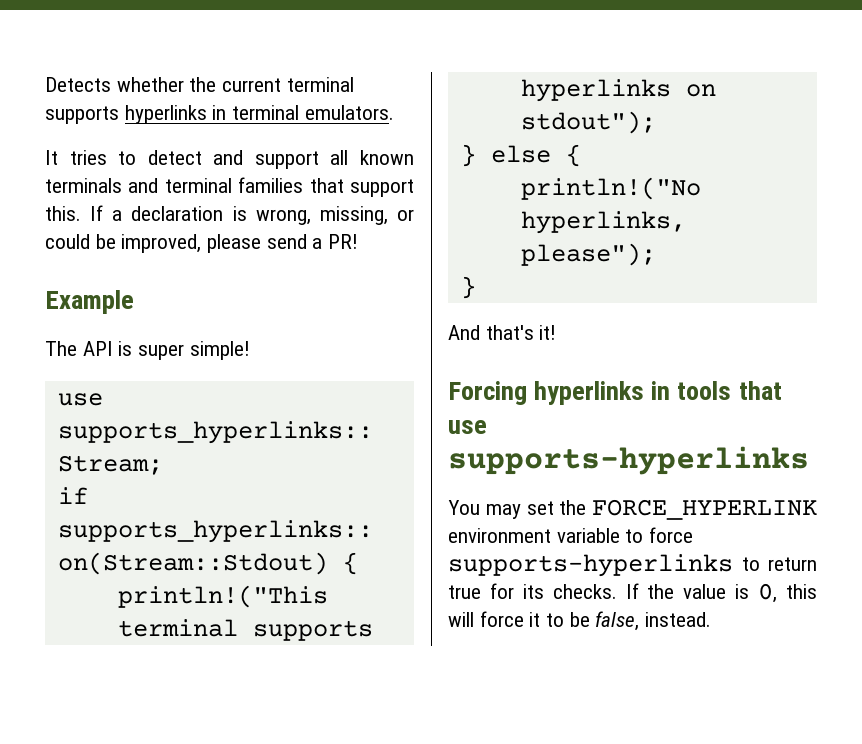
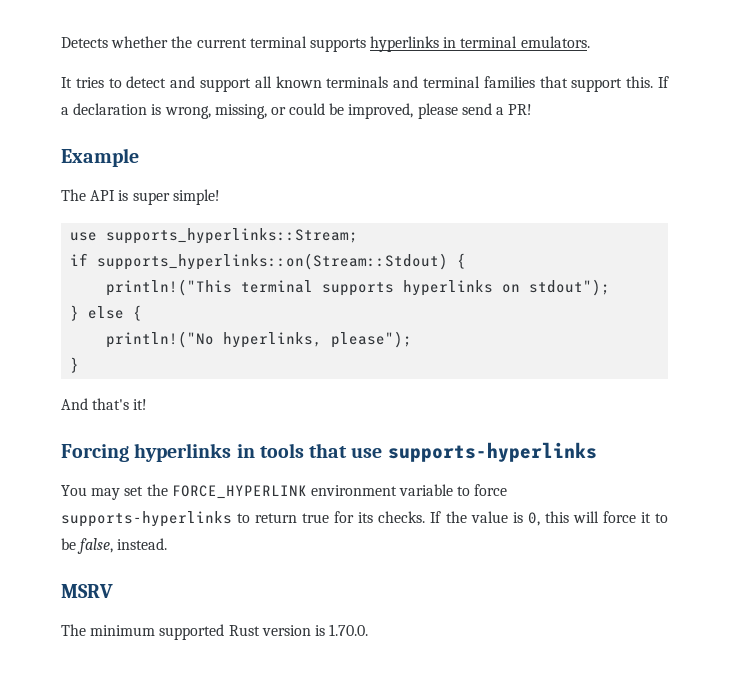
+ MSRV
+ The minimum supported Rust version is 1.70.0.

